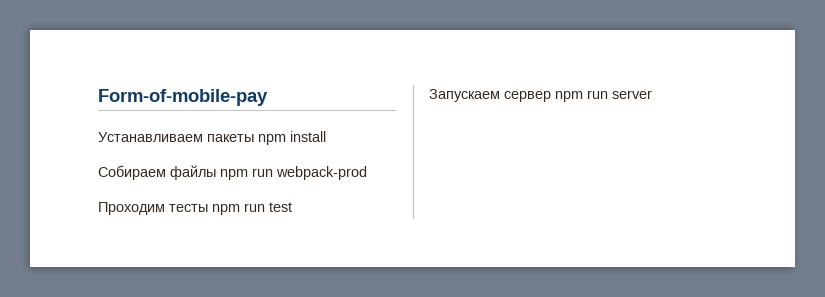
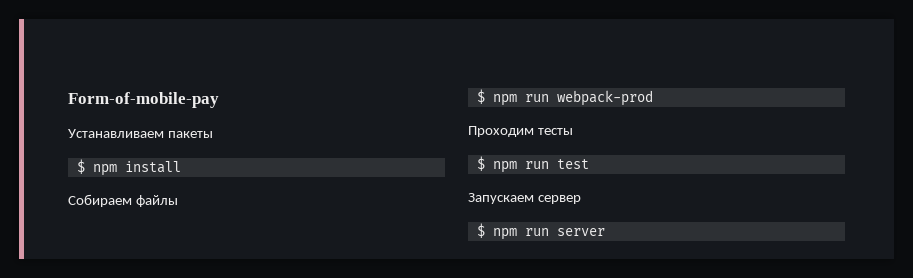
- Устанавливаем пакеты npm install
+ Устанавливаем пакеты
+ $ npm install
- Собираем файлы npm run webpack-prod
+ Собираем файлы
+ $ npm run webpack-prod
- Проходим тесты npm run test
+ Проходим тесты
+ $ npm run test
- Запускаем сервер npm run server
+ Запускаем сервер
+ $ npm run server

